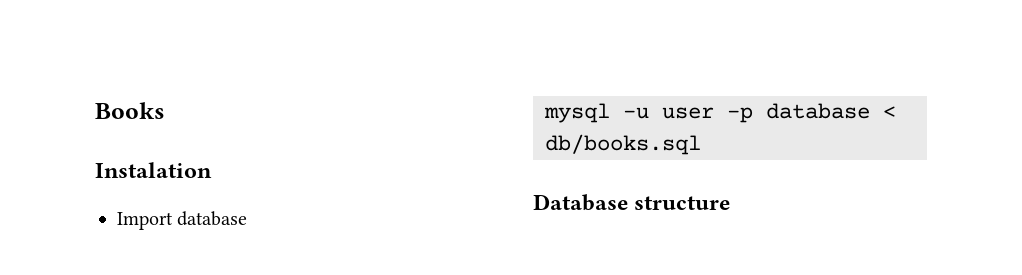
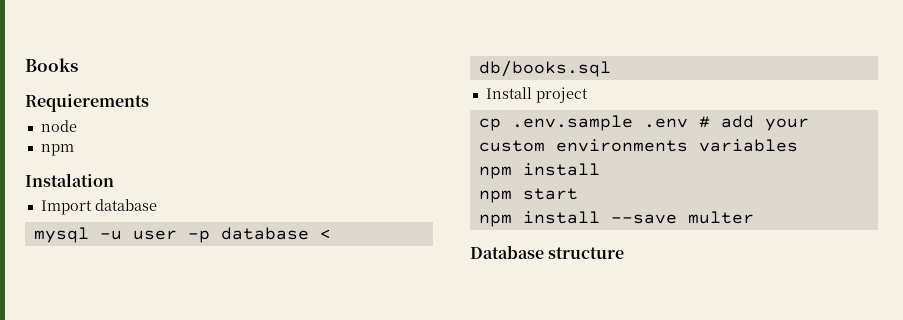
+ Requierements
+ node
+ npm
+ Install project
+ cp .env.sample .env # add your custom environments variables
+ npm install
+ npm start
+ npm install --save multer

